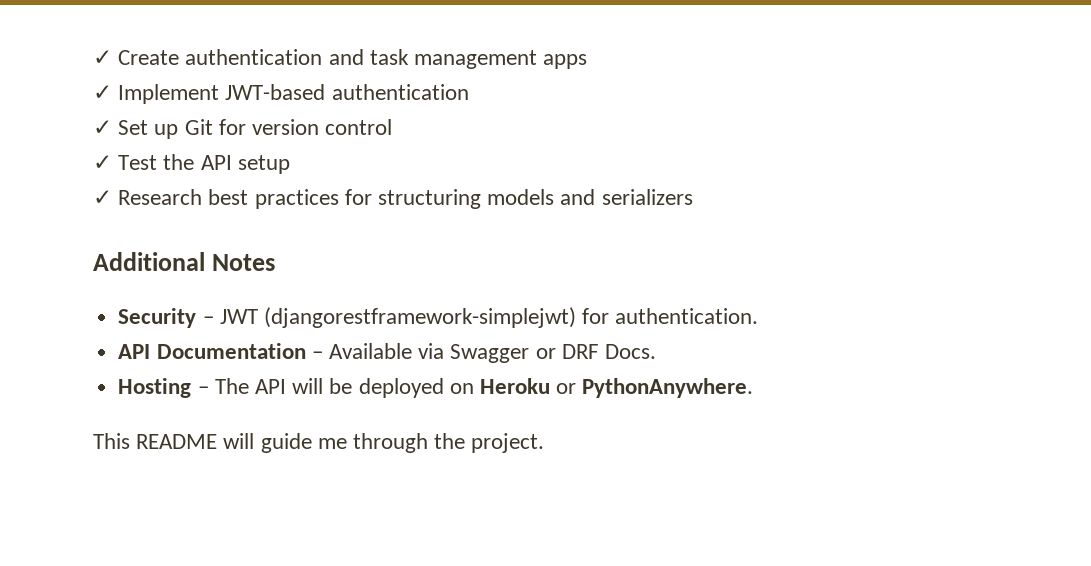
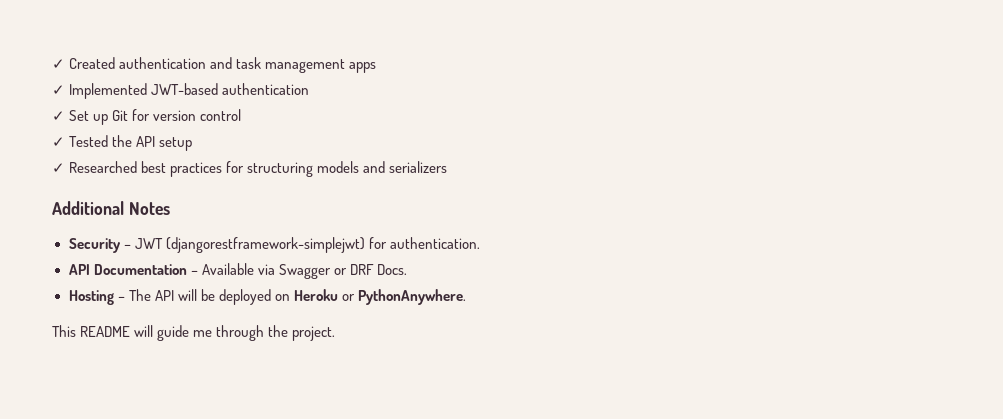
- ✓ Create authentication and task management apps
+ ✓ Created authentication and task management apps
- ✓ Implement JWT-based authentication
+ ✓ Implemented JWT-based authentication
- ✓ Test the API setup
+ ✓ Tested the API setup
- ✓ Research best practices for structuring models and serializers
+ ✓ Researched best practices for structuring models and serializers

